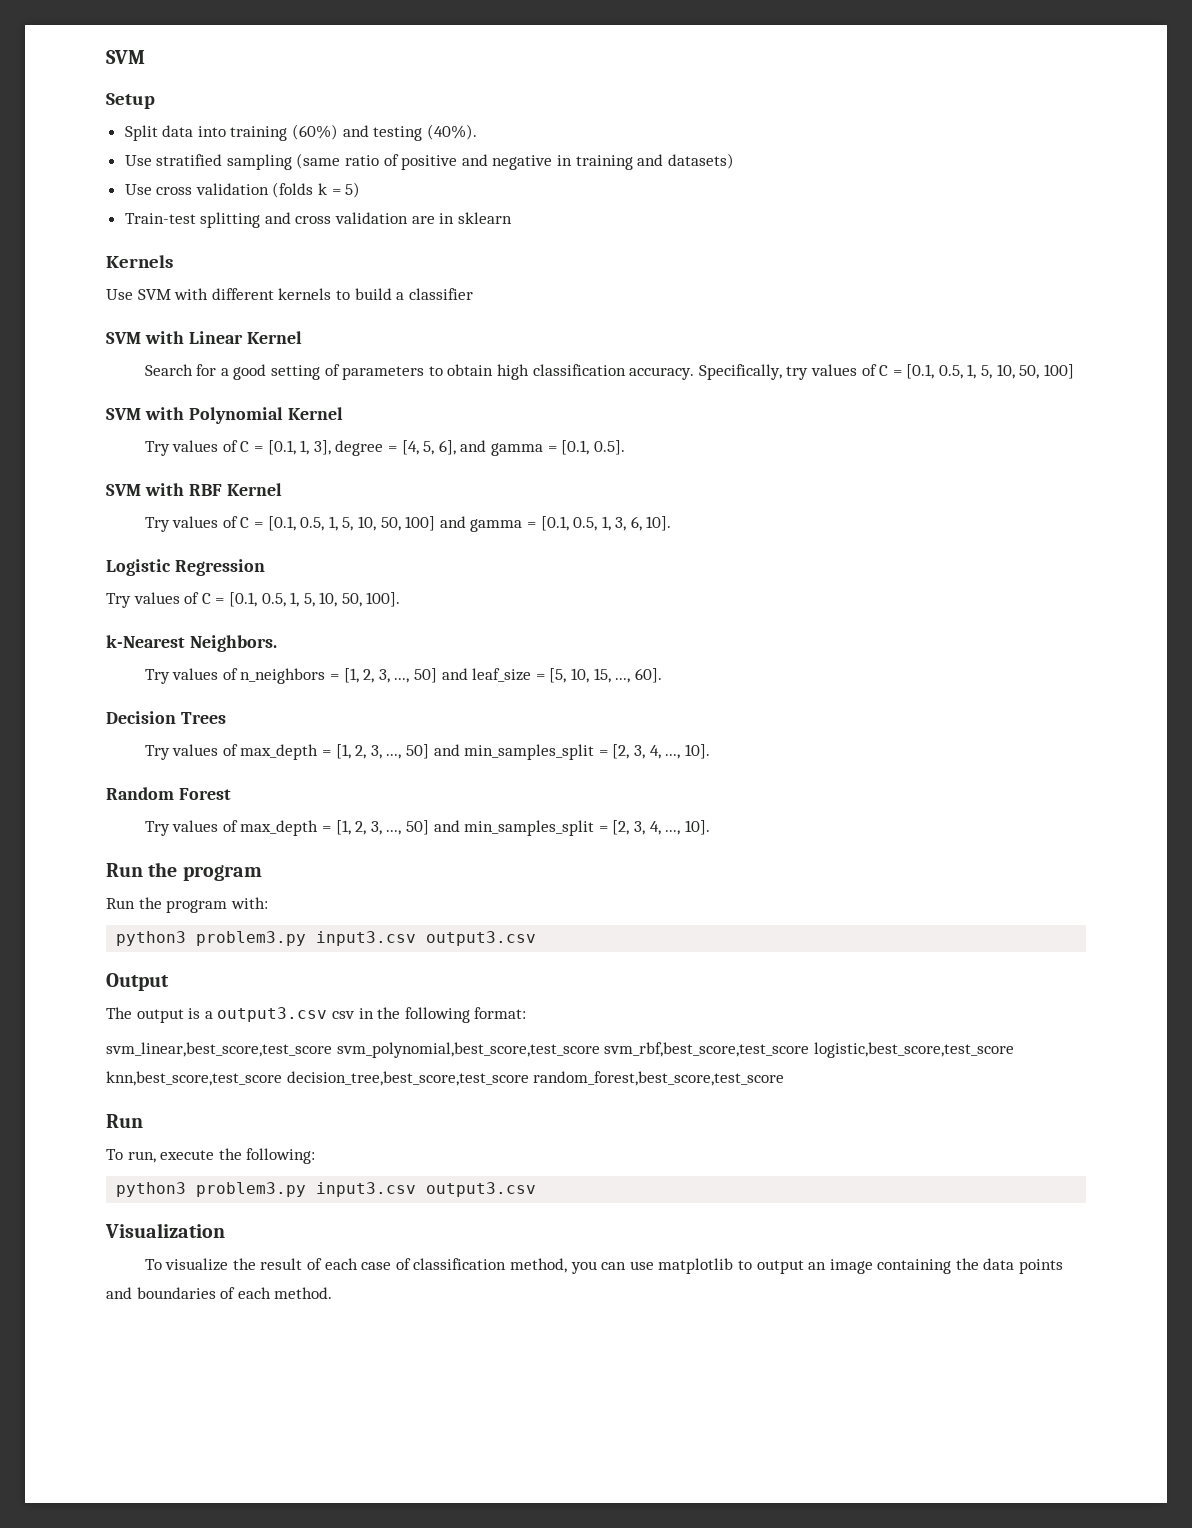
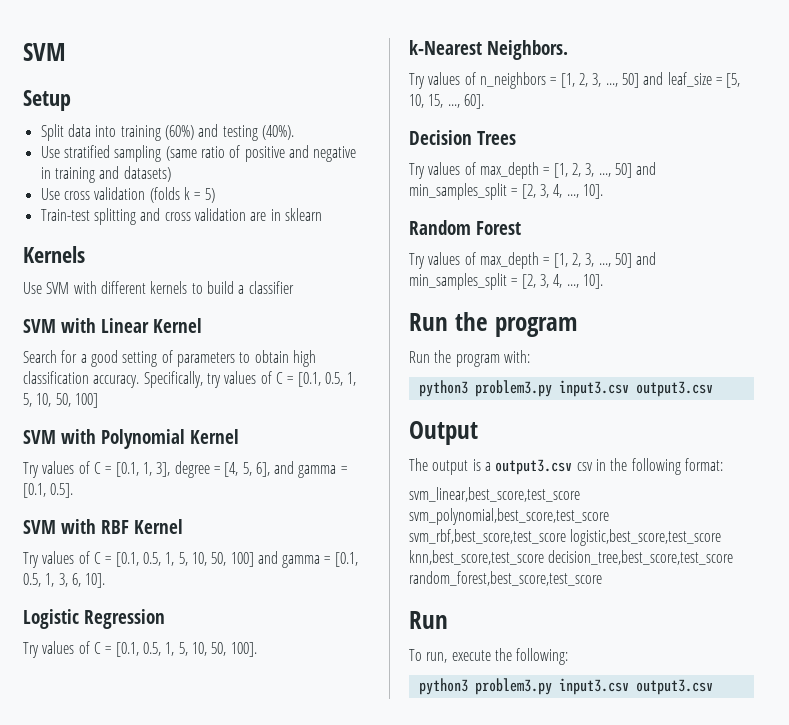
- Visualization
- To visualize the result of each case of classification method, you can use matplotlib to output an image containing the data points and boundaries of each method.

